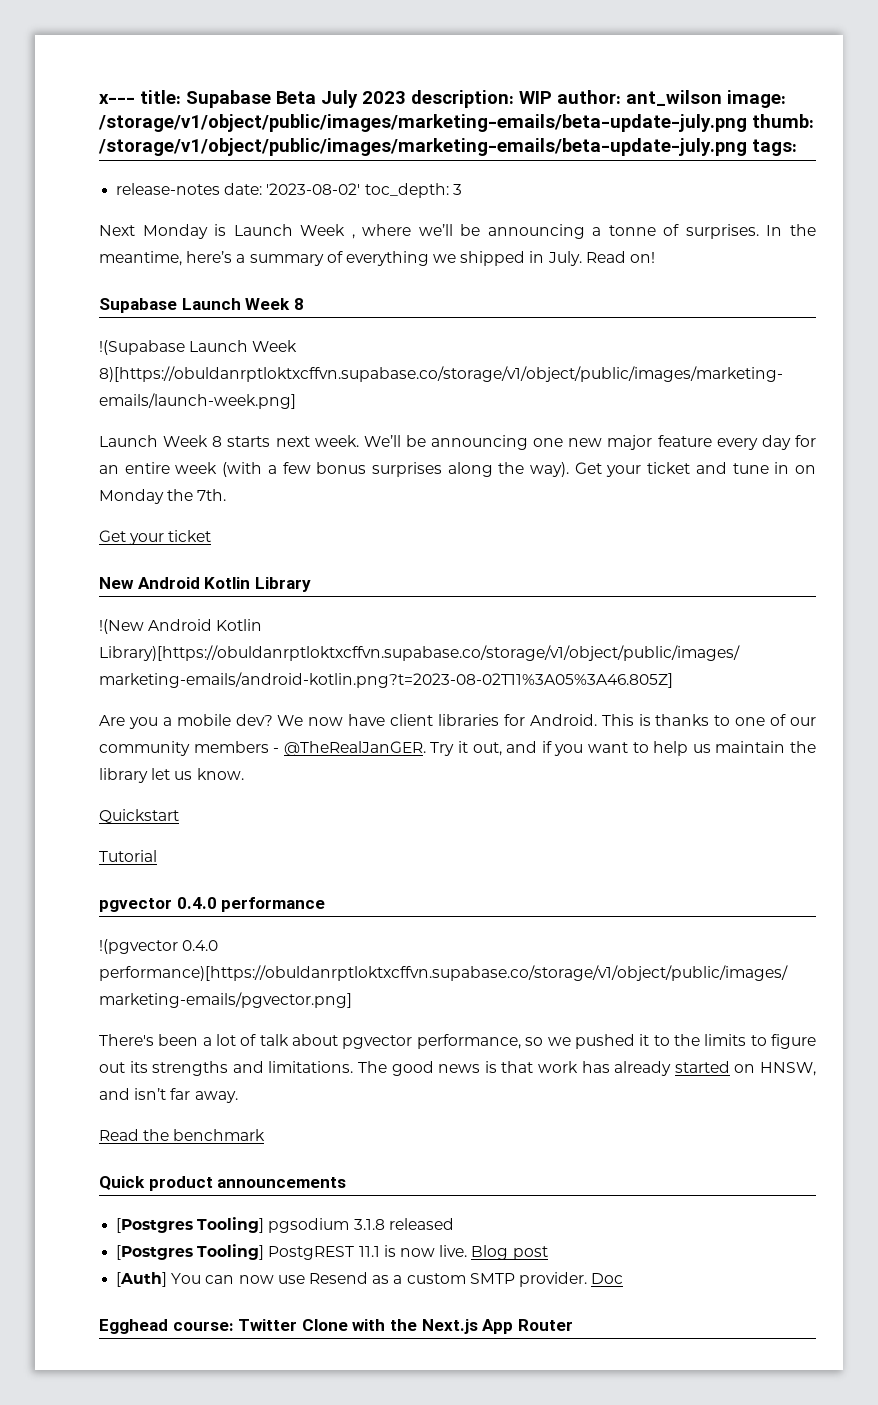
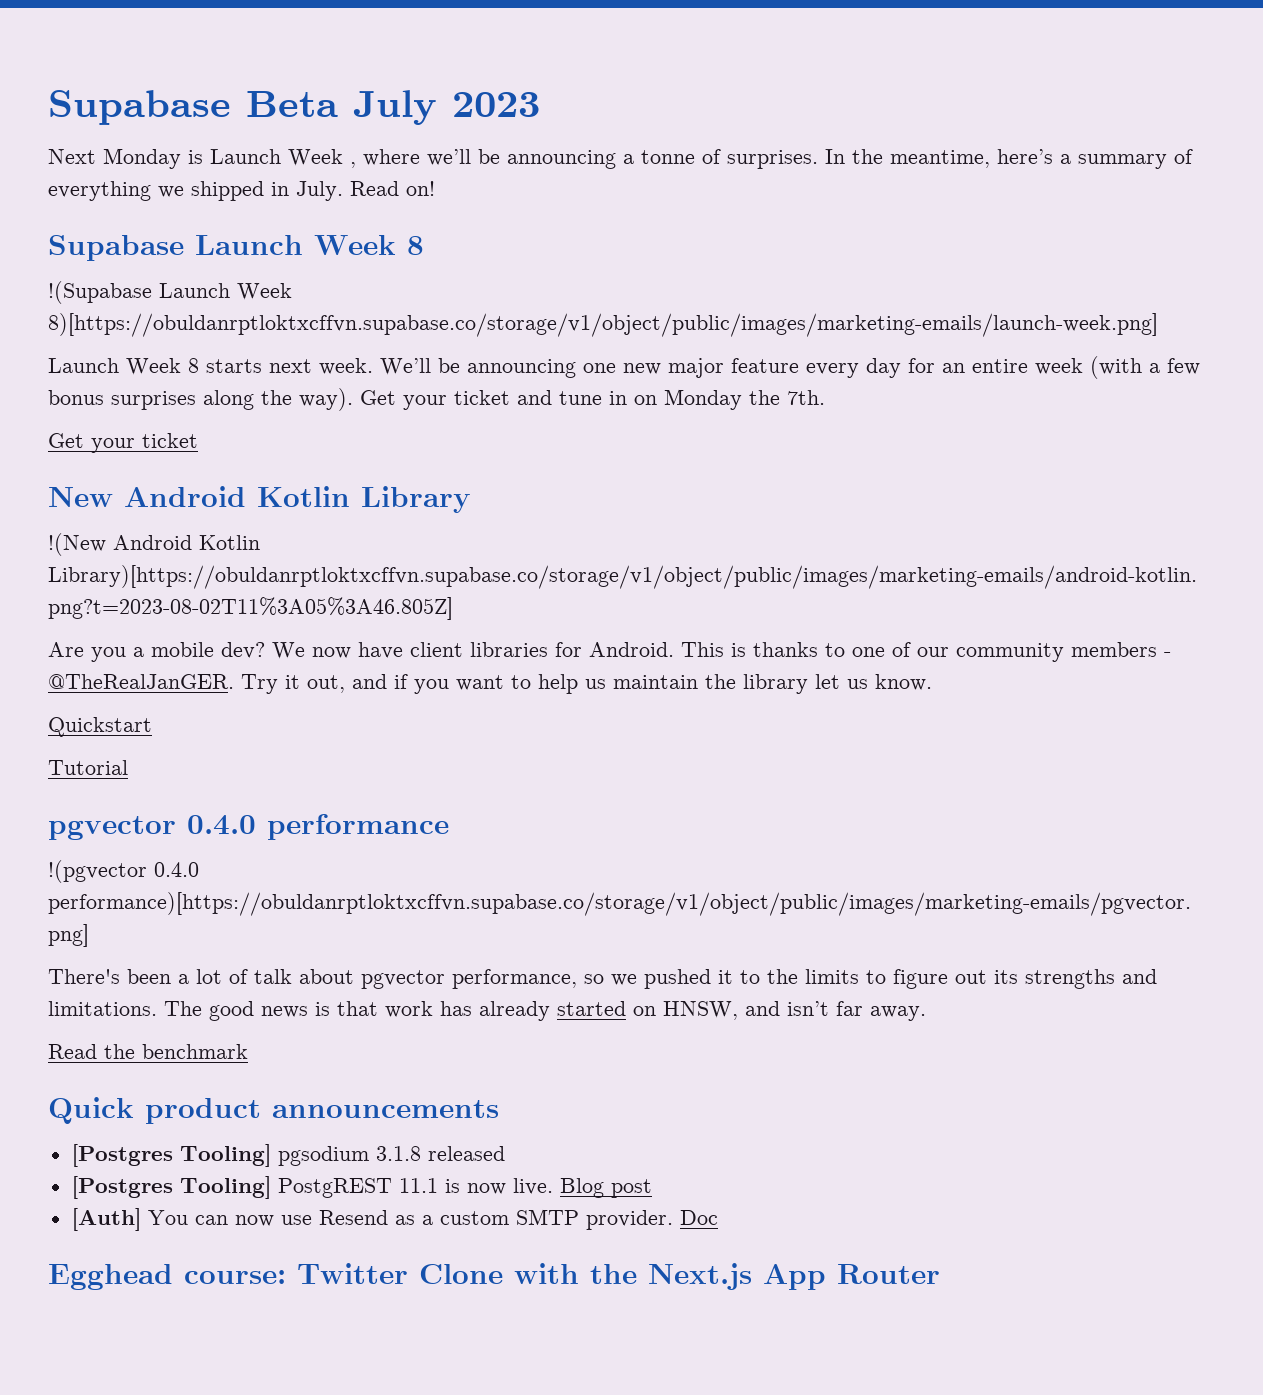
- x--- title: Supabase Beta July 2023 description: WIP author: ant_wilson image: /storage/v1/object/public/images/marketing-emails/beta-update-july.png thumb: /storage/v1/object/public/images/marketing-emails/beta-update-july.png tags:
- release-notes date: '2023-08-02' toc_depth: 3
+ Supabase Beta July 2023

